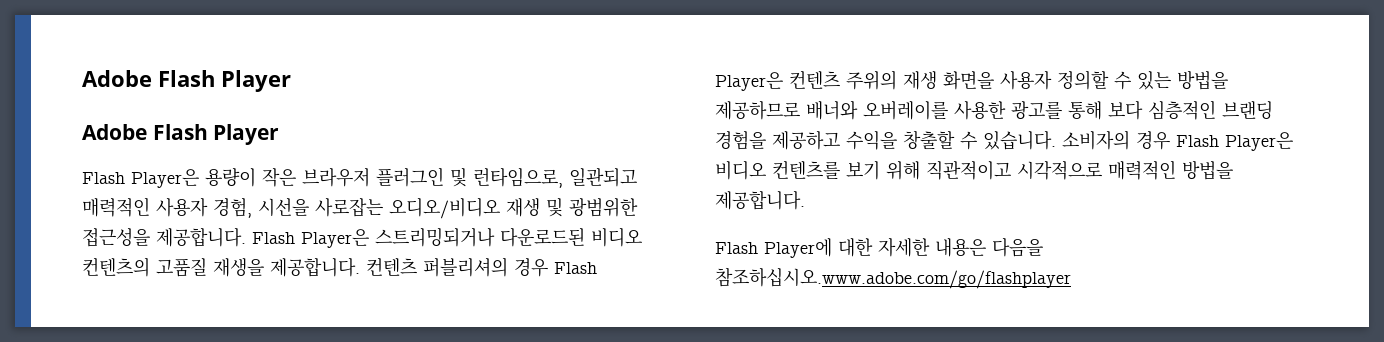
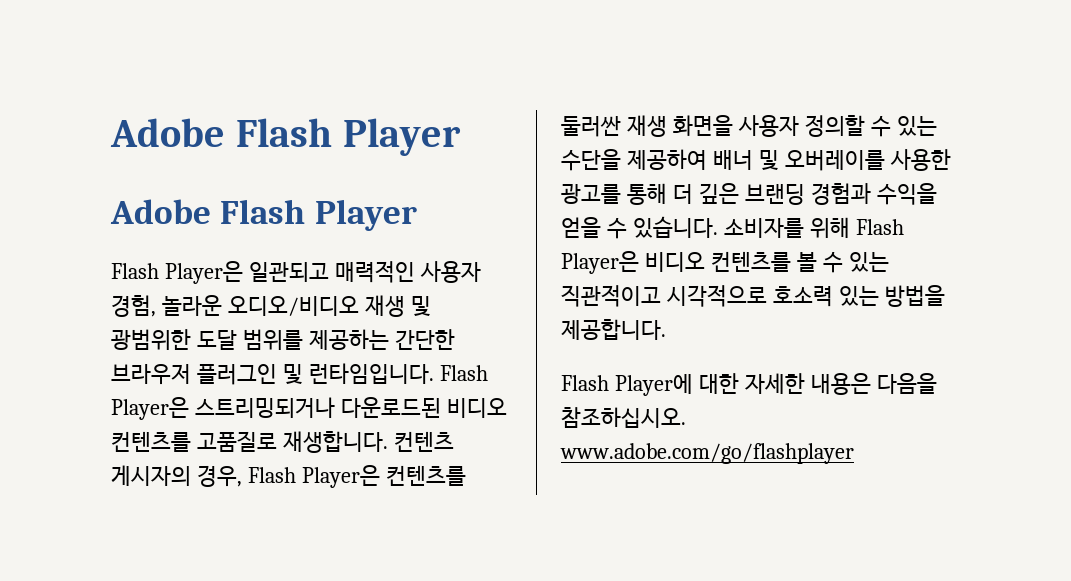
- Flash Player은 용량이 작은 브라우저 플러그인 및 런타임으로, 일관되고 매력적인 사용자 경험, 시선을 사로잡는 오디오/비디오 재생 및 광범위한 접근성을 제공합니다.
+ Flash Player은 일관되고 매력적인 사용자 경험, 놀라운 오디오/비디오 재생 및 광범위한 도달 범위를 제공하는 간단한 브라우저 플러그인 및 런타임입니다.
- Flash Player은 스트리밍되거나 다운로드된 비디오 컨텐츠의 고품질 재생을 제공합니다. 컨텐츠 퍼블리셔의 경우 Flash Player은 컨텐츠 주위의 재생 화면을 사용자 정의할 수 있는 방법을 제공하므로 배너와 오버레이를 사용한 광고를 통해 보다 심층적인 브랜딩 경험을 제공하고 수익을 창출할 수 있습니다. 소비자의 경우 Flash Player은 비디오 컨텐츠를 보기 위해 직관적이고 시각적으로 매력적인 방법을 제공합니다.
+ Flash Player은 스트리밍되거나 다운로드된 비디오 컨텐츠를 고품질로 재생합니다. 컨텐츠 게시자의 경우, Flash Player은 컨텐츠를 둘러싼 재생 화면을 사용자 정의할 수 있는 수단을 제공하여 배너 및 오버레이를 사용한 광고를 통해 더 깊은 브랜딩 경험과 수익을 얻을 수 있습니다. 소비자를 위해 Flash Player은 비디오 컨텐츠를 볼 수 있는 직관적이고 시각적으로 호소력 있는 방법을 제공합니다.
- Flash Player에 대한 자세한 내용은 다음을 참조하십시오.www.adobe.com/go/flashplayer
+ Flash Player에 대한 자세한 내용은 다음을 참조하십시오. www.adobe.com/go/flashplayer

